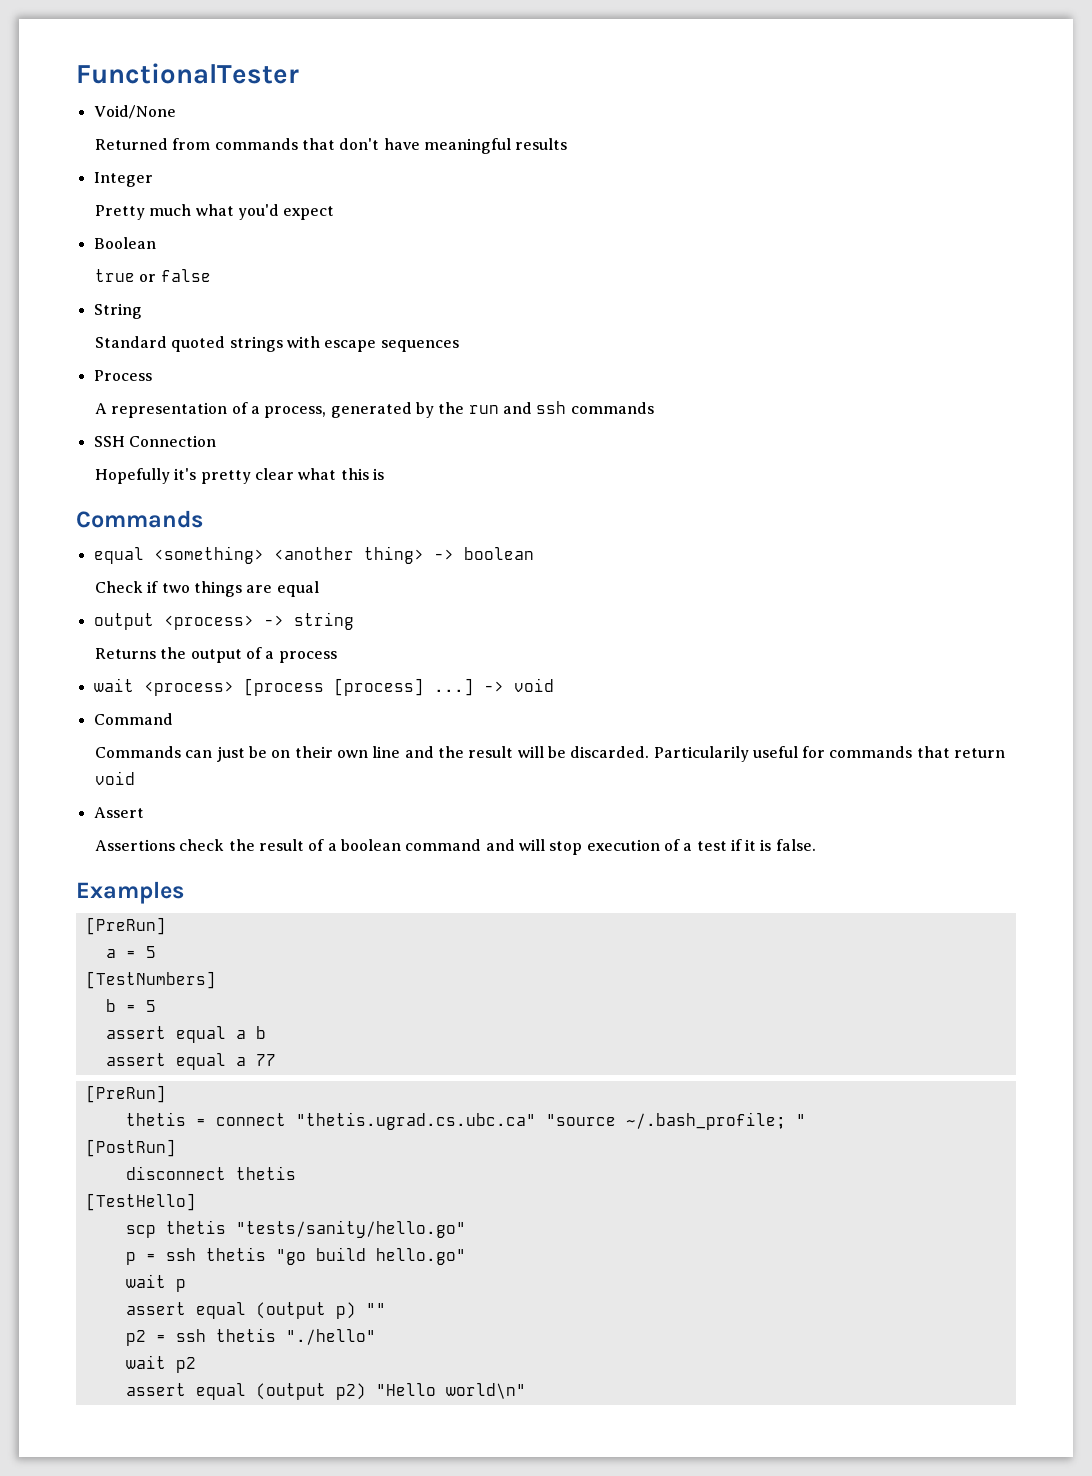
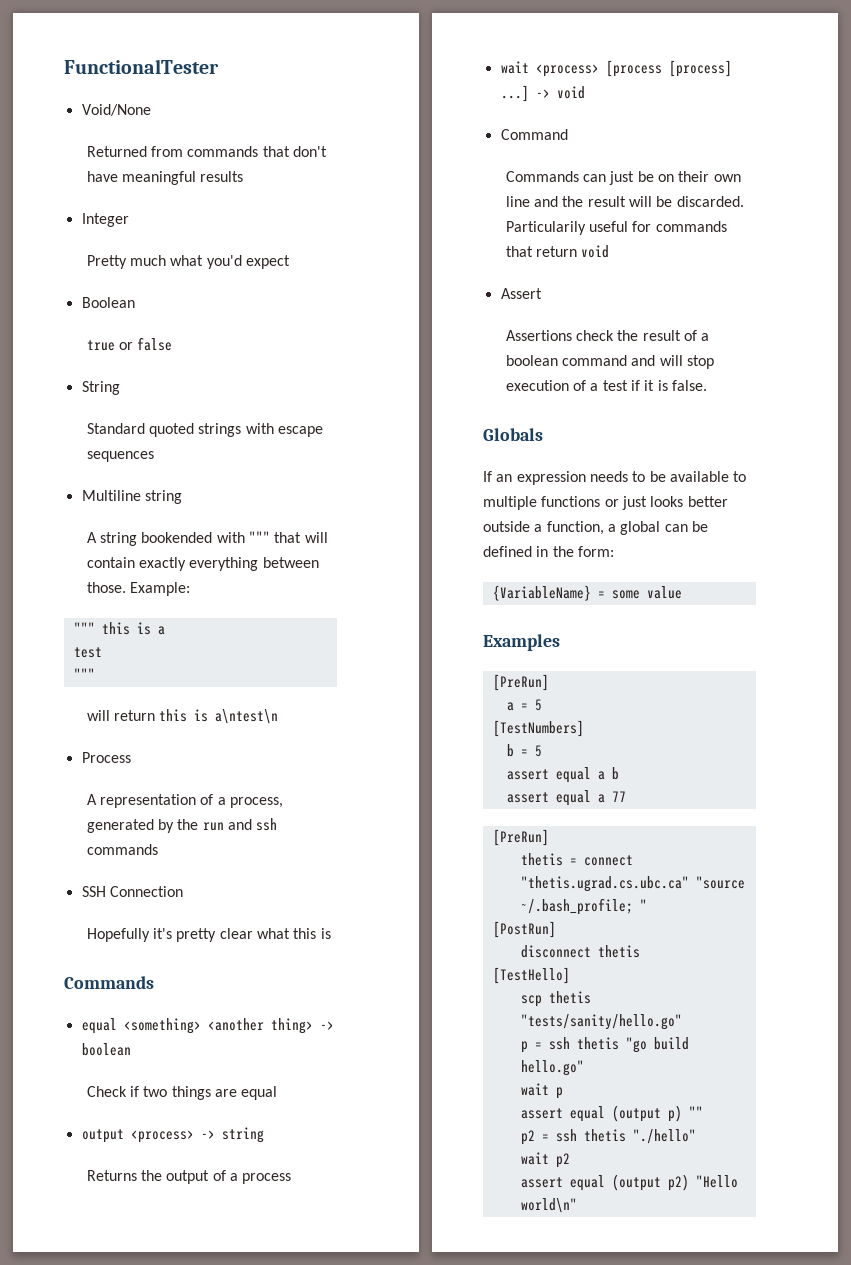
+ Multiline string
+ A string bookended with """ that will contain exactly everything between those. Example:
+ """ this is a
+ test
+ """
+ will return this is a\ntest\n
+ Globals
+ If an expression needs to be available to multiple functions or just looks better outside a function, a global can be defined in the form:
+ {VariableName} = some value

